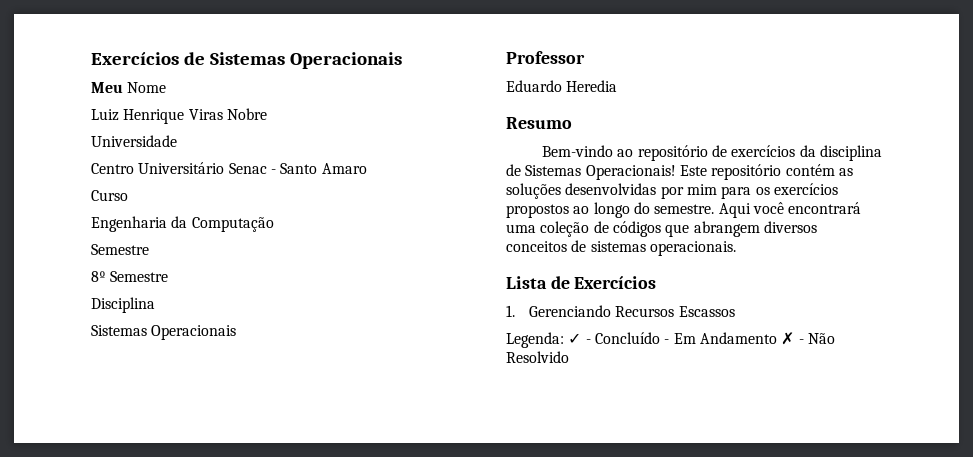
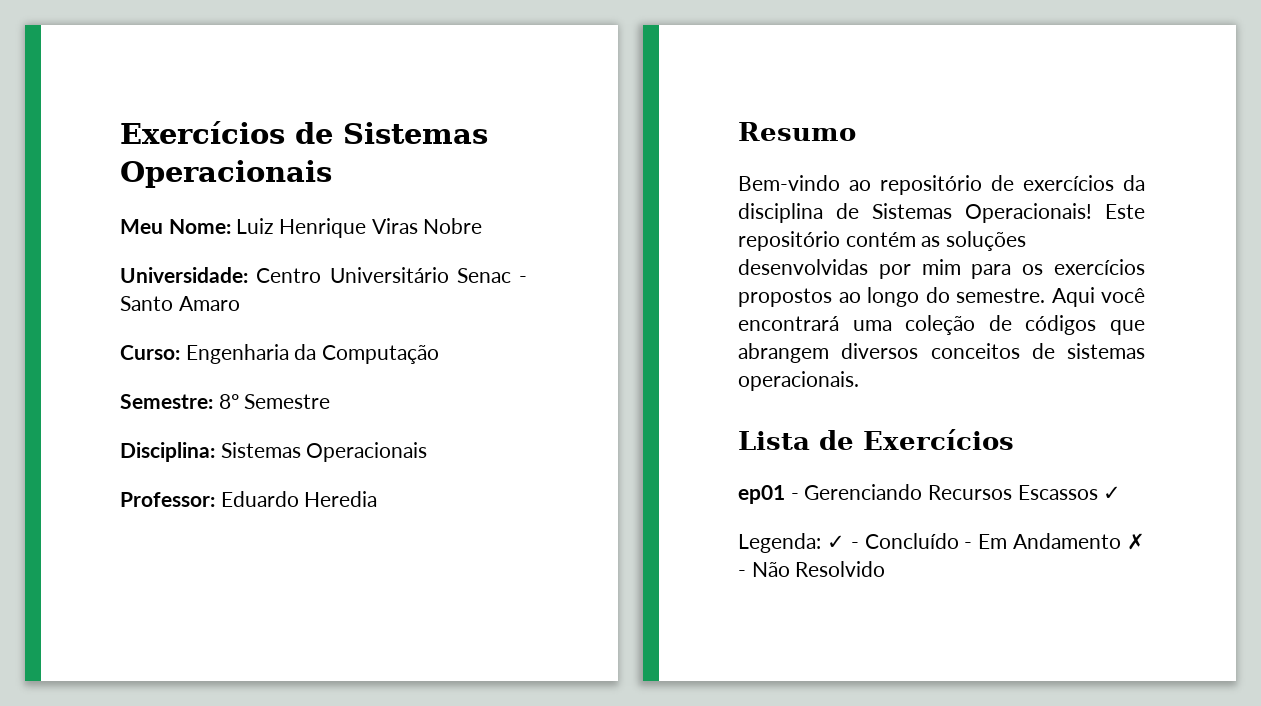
- Meu Nome
- Luiz Henrique Viras Nobre
+ Meu Nome: Luiz Henrique Viras Nobre
- Universidade
- Centro Universitário Senac - Santo Amaro
+ Universidade: Centro Universitário Senac - Santo Amaro
- Curso
- Engenharia da Computação
- Semestre
- 8º Semestre
+ Curso: Engenharia da Computação
+ Semestre: 8º Semestre
- Disciplina
- Sistemas Operacionais
- Professor
- Eduardo Heredia
+ Disciplina: Sistemas Operacionais
+ Professor: Eduardo Heredia
- 1. Gerenciando Recursos Escassos
+ ep01 - Gerenciando Recursos Escassos ✓

